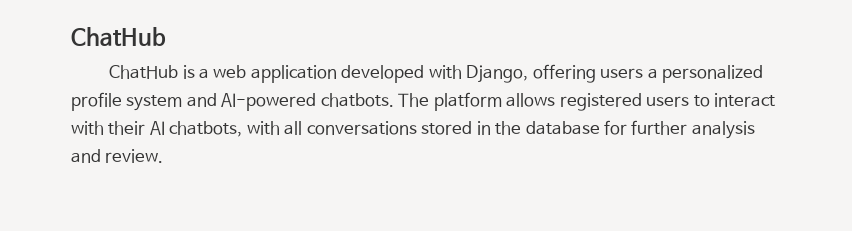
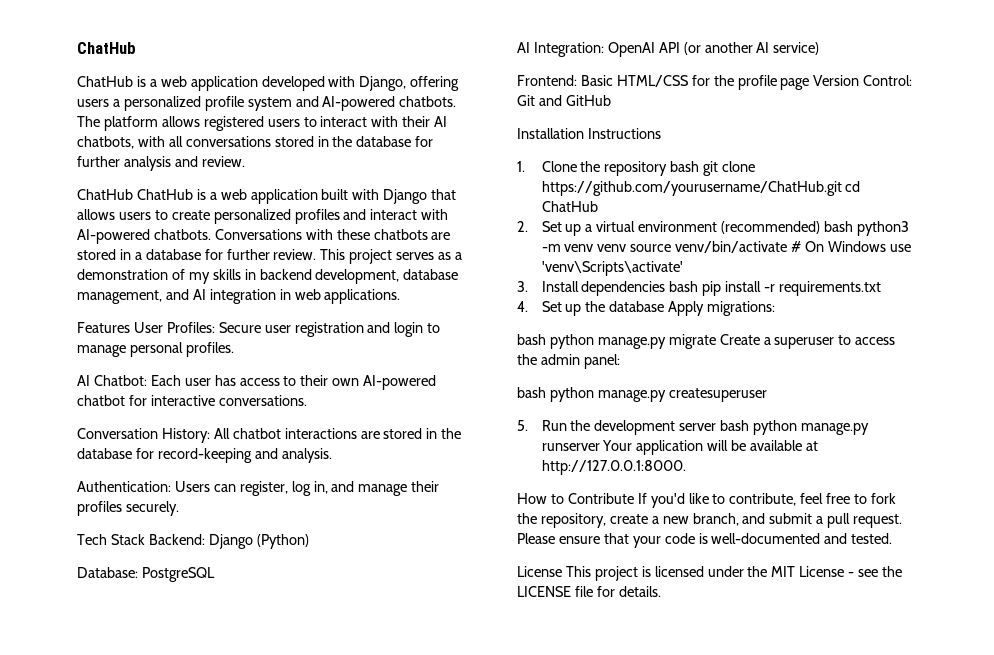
+ ChatHub ChatHub is a web application built with Django that allows users to create personalized profiles and interact with AI-powered chatbots. Conversations with these chatbots are stored in a database for further review. This project serves as a demonstration of my skills in backend development, database management, and AI integration in web applications.
+ Features User Profiles: Secure user registration and login to manage personal profiles.
+ AI Chatbot: Each user has access to their own AI-powered chatbot for interactive conversations.
+ Conversation History: All chatbot interactions are stored in the database for record-keeping and analysis.
+ Authentication: Users can register, log in, and manage their profiles securely.
+ Tech Stack Backend: Django (Python)
+ Database: PostgreSQL
+ AI Integration: OpenAI API (or another AI service)
+ Frontend: Basic HTML/CSS for the profile page Version Control: Git and GitHub
+ Installation Instructions
+ 1. Clone the repository bash git clone https://github.com/yourusername/ChatHub.git cd ChatHub
+ 2. Set up a virtual environment (recommended) bash python3 -m venv venv source venv/bin/activate # On Windows use 'venv\Scripts\activate'
+ 3. Install dependencies bash pip install -r requirements.txt
+ 4. Set up the database Apply migrations:
+ bash python manage.py migrate Create a superuser to access the admin panel:
+ bash python manage.py createsuperuser
+ 5. Run the development server bash python manage.py runserver Your application will be available at http://127.0.0.1:8000.
+ How to Contribute If you'd like to contribute, feel free to fork the repository, create a new branch, and submit a pull request. Please ensure that your code is well-documented and tested.
+ License This project is licensed under the MIT License - see the LICENSE file for details.

